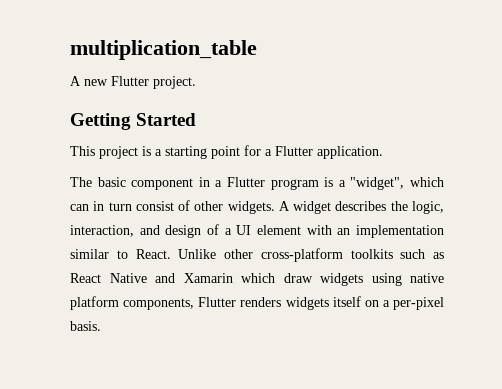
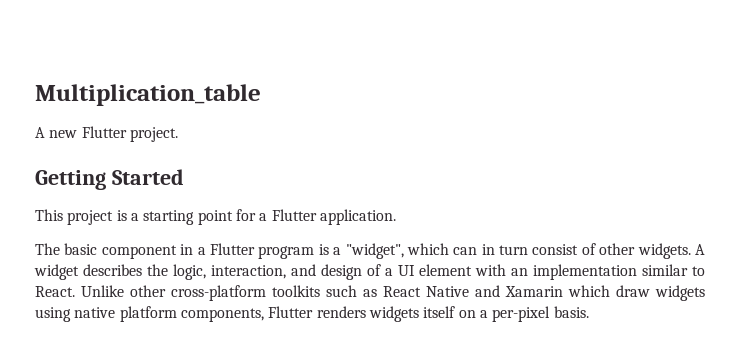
- multiplication_table
+ Multiplication_table

